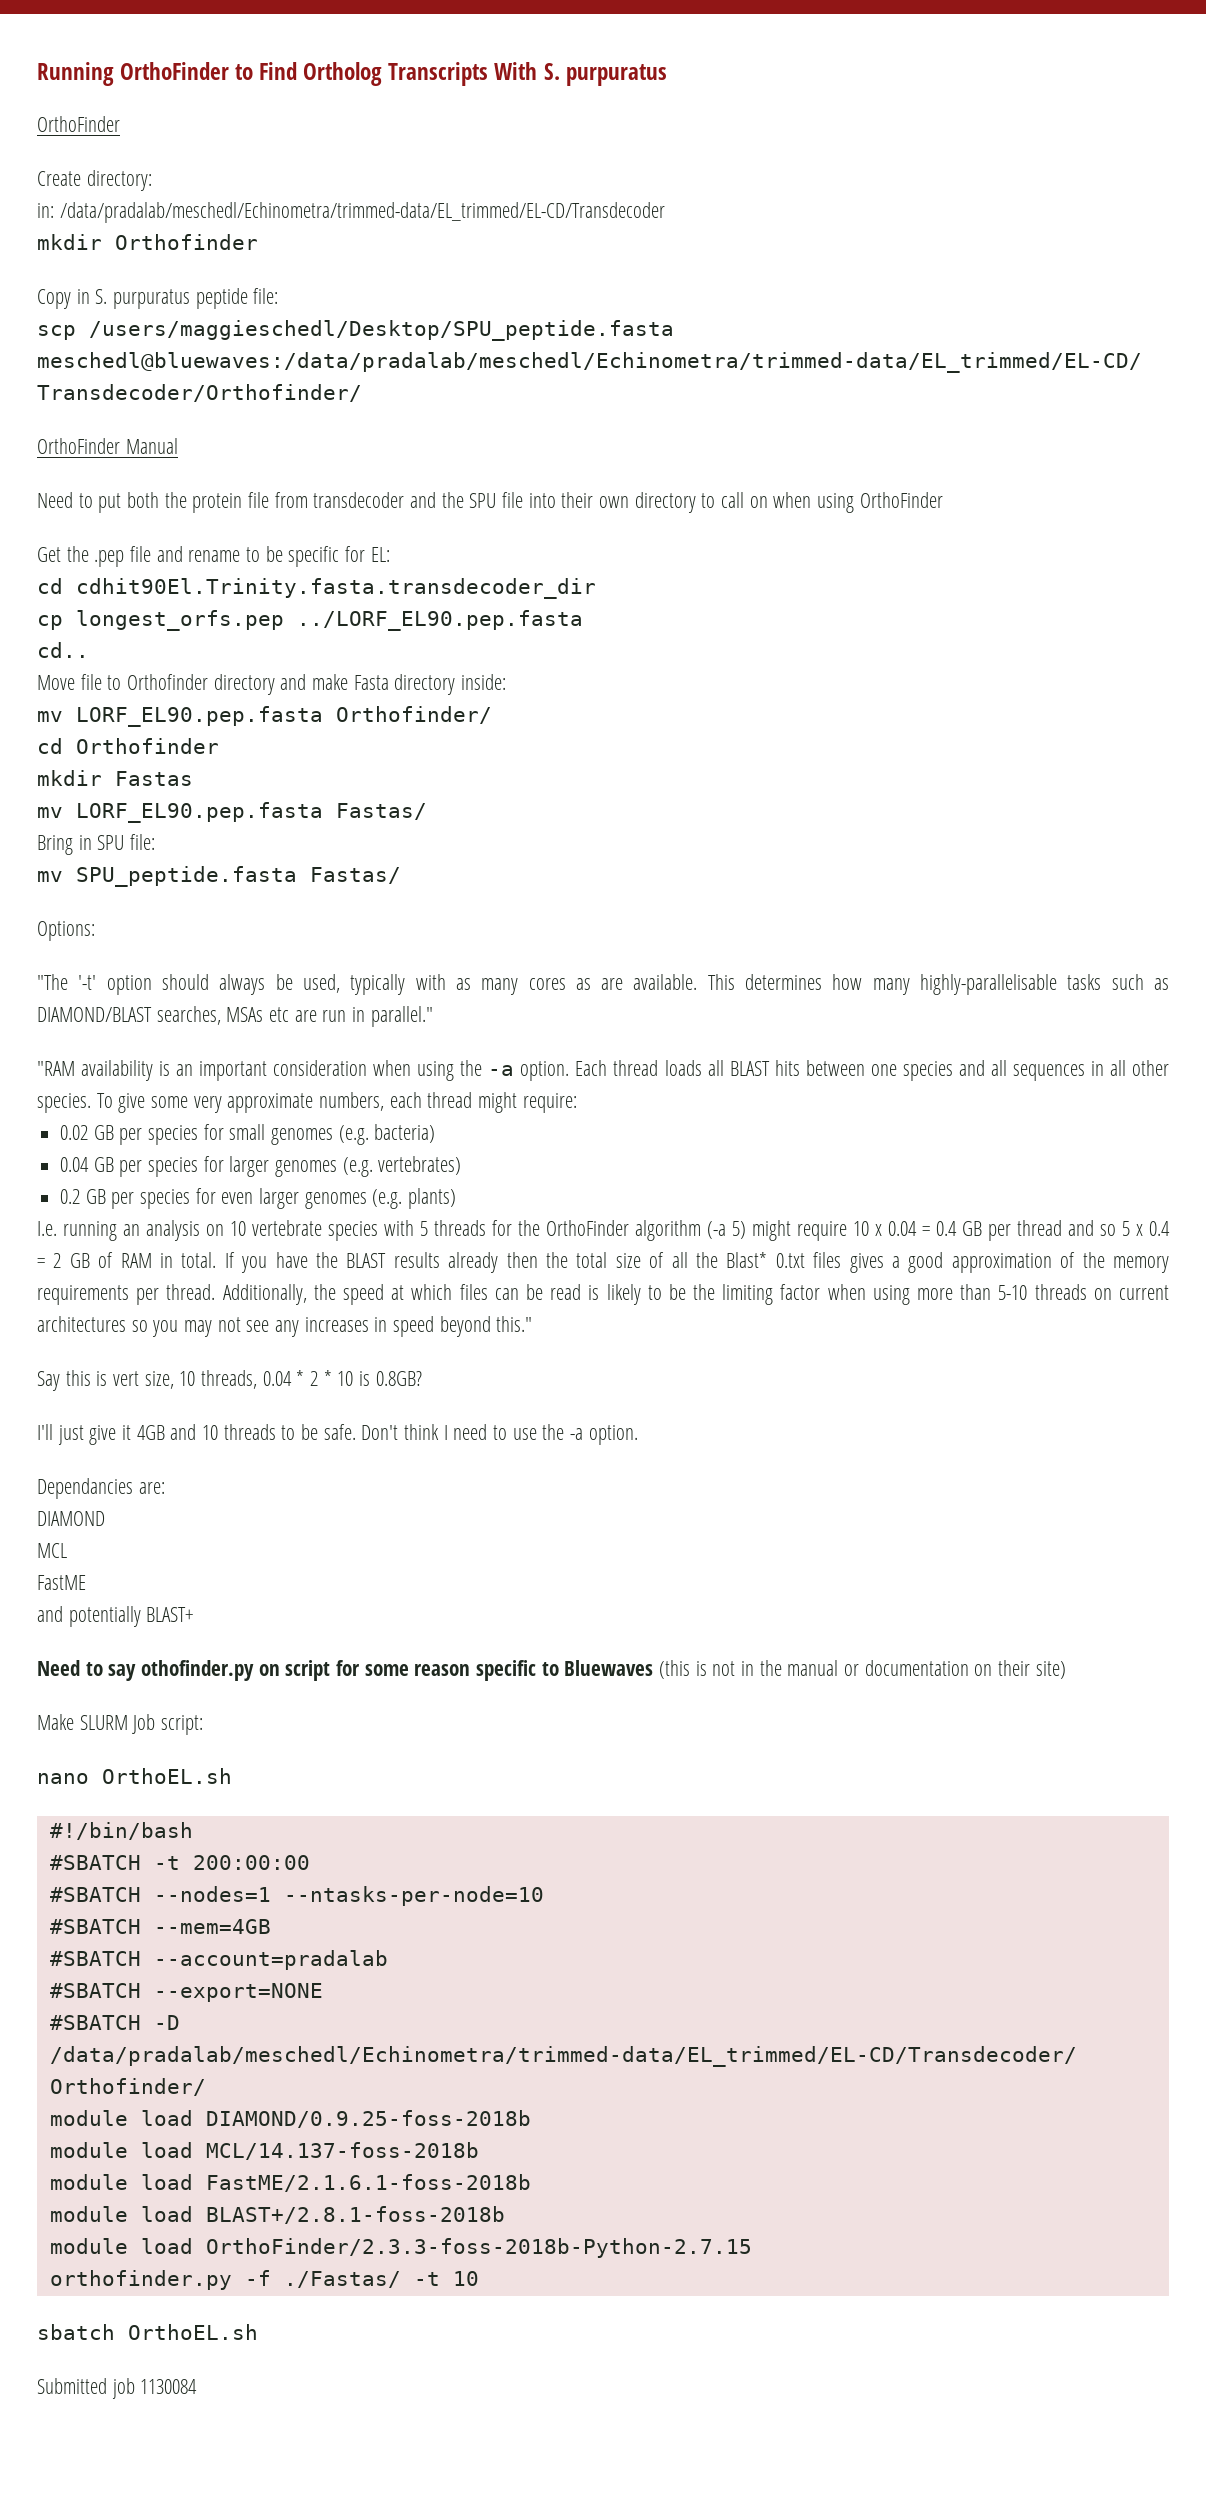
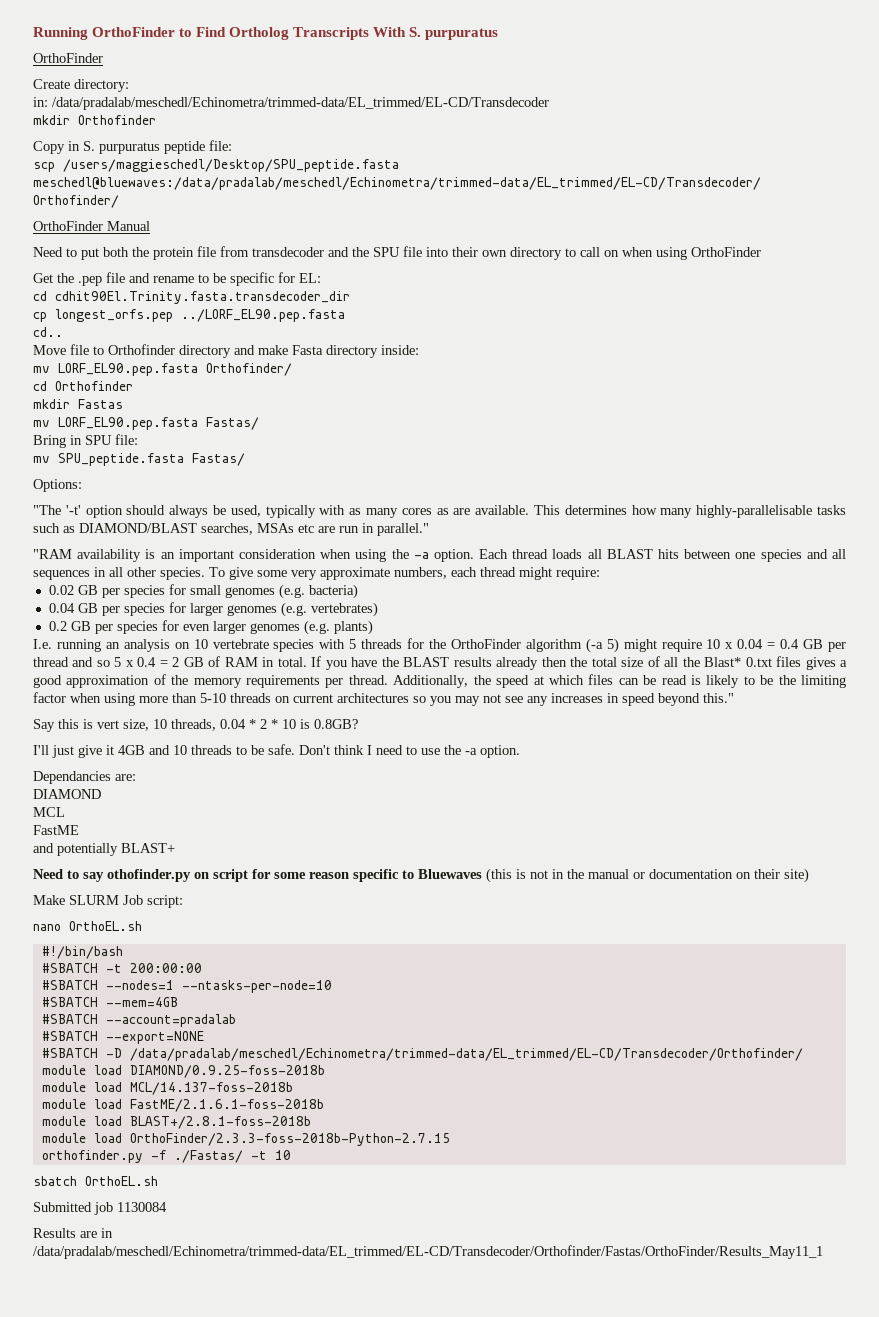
+ Results are in /data/pradalab/meschedl/Echinometra/trimmed-data/EL_trimmed/EL-CD/Transdecoder/Orthofinder/Fastas/OrthoFinder/Results_May11_1

